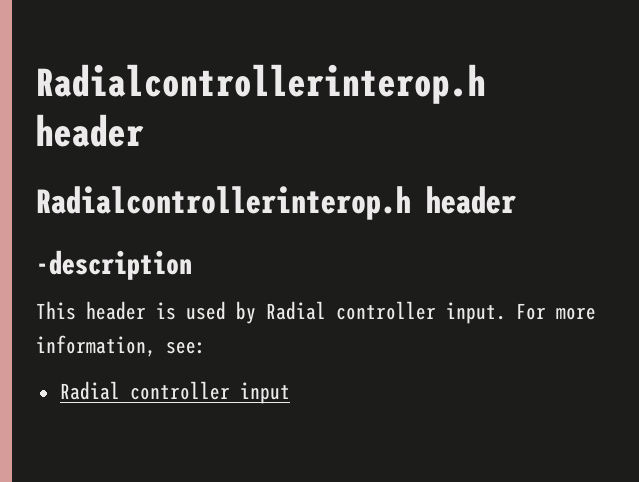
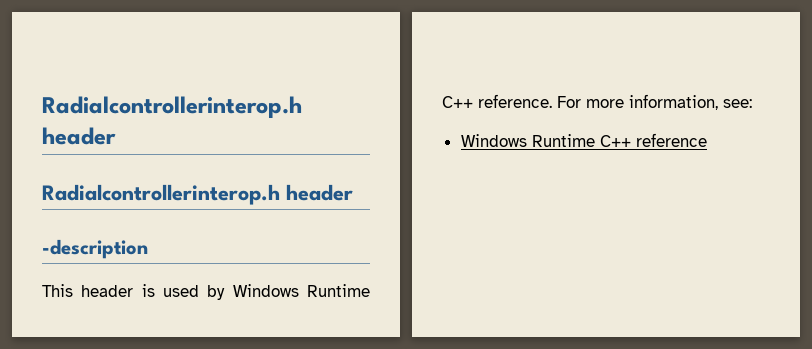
- This header is used by Radial controller input.
+ This header is used by Windows Runtime C++ reference.
- Radial controller input
+ Windows Runtime C++ reference

